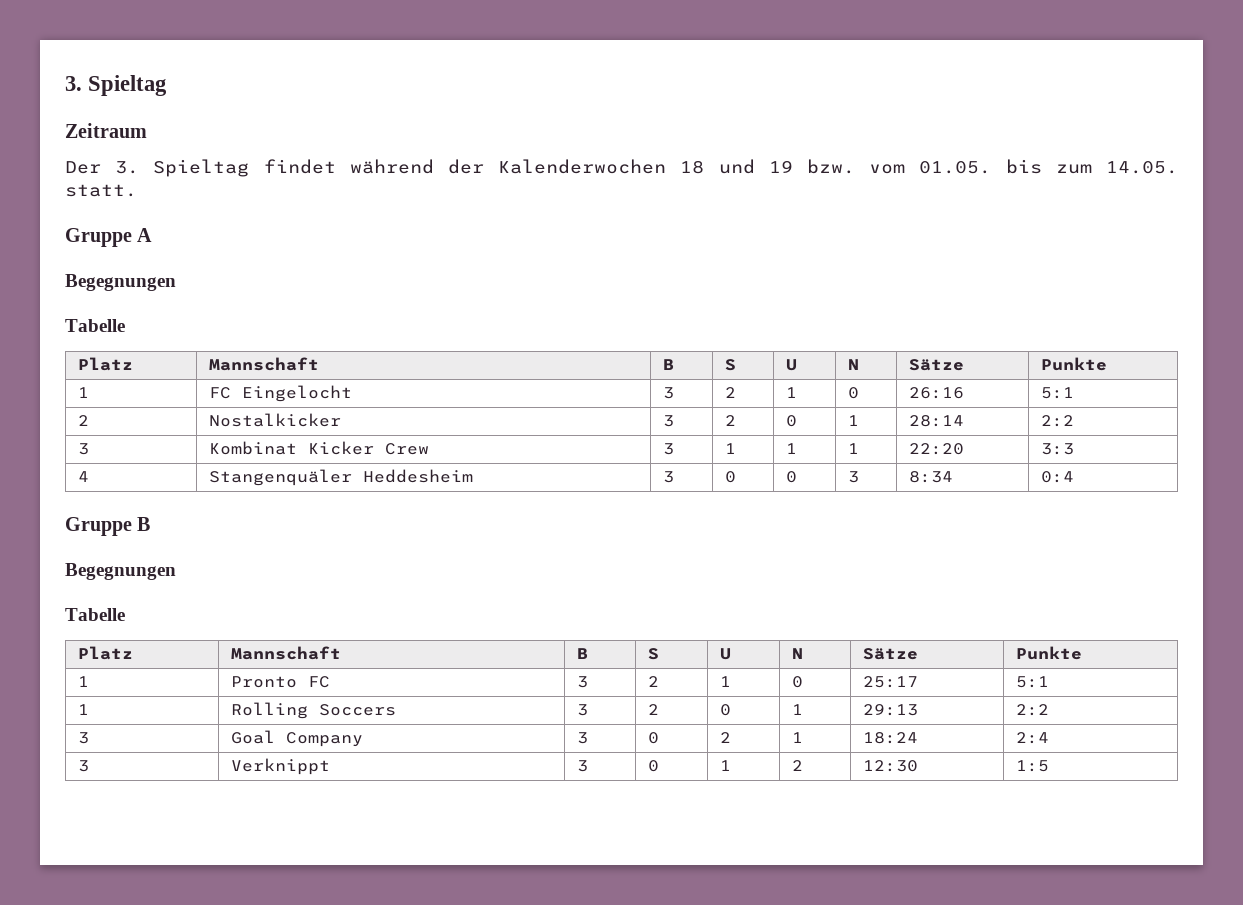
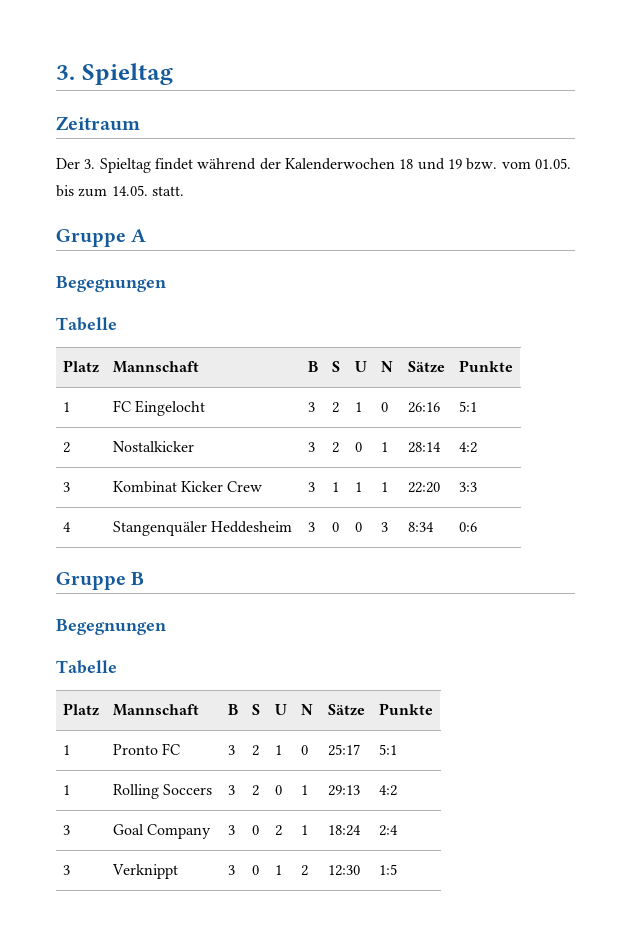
- 2 | Nostalkicker | 3 | 2 | 0 | 1 | 28:14 | 2:2
+ 2 | Nostalkicker | 3 | 2 | 0 | 1 | 28:14 | 4:2
- 4 | Stangenquäler Heddesheim | 3 | 0 | 0 | 3 | 8:34 | 0:4
+ 4 | Stangenquäler Heddesheim | 3 | 0 | 0 | 3 | 8:34 | 0:6
- 1 | Rolling Soccers | 3 | 2 | 0 | 1 | 29:13 | 2:2
+ 1 | Rolling Soccers | 3 | 2 | 0 | 1 | 29:13 | 4:2

